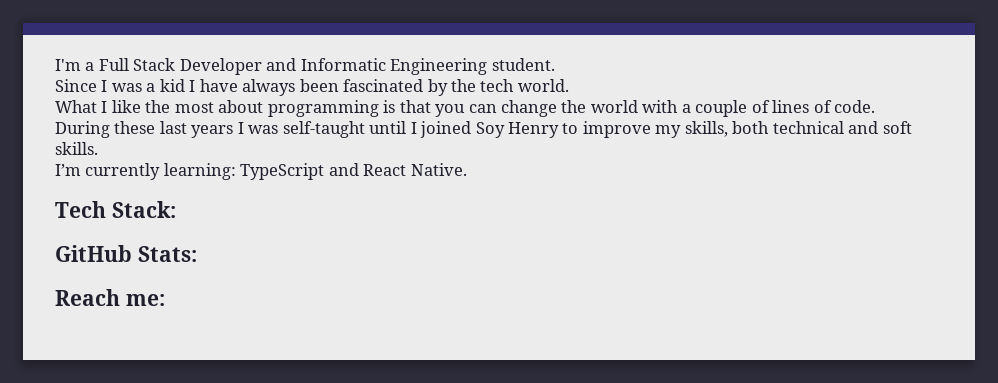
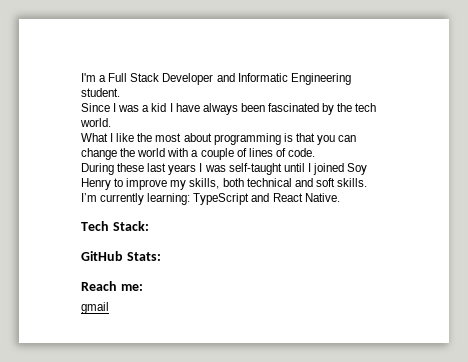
+ gmail

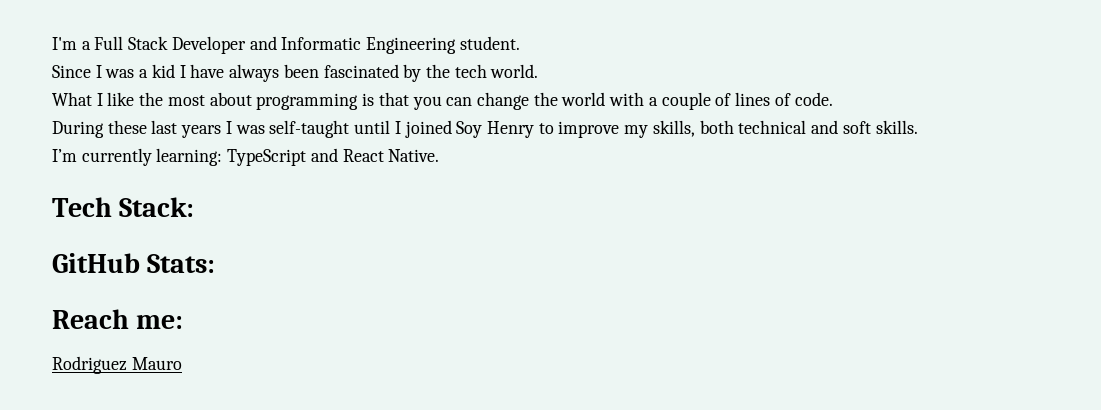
- gmail
+ Rodriguez Mauro

